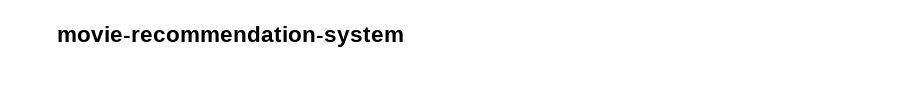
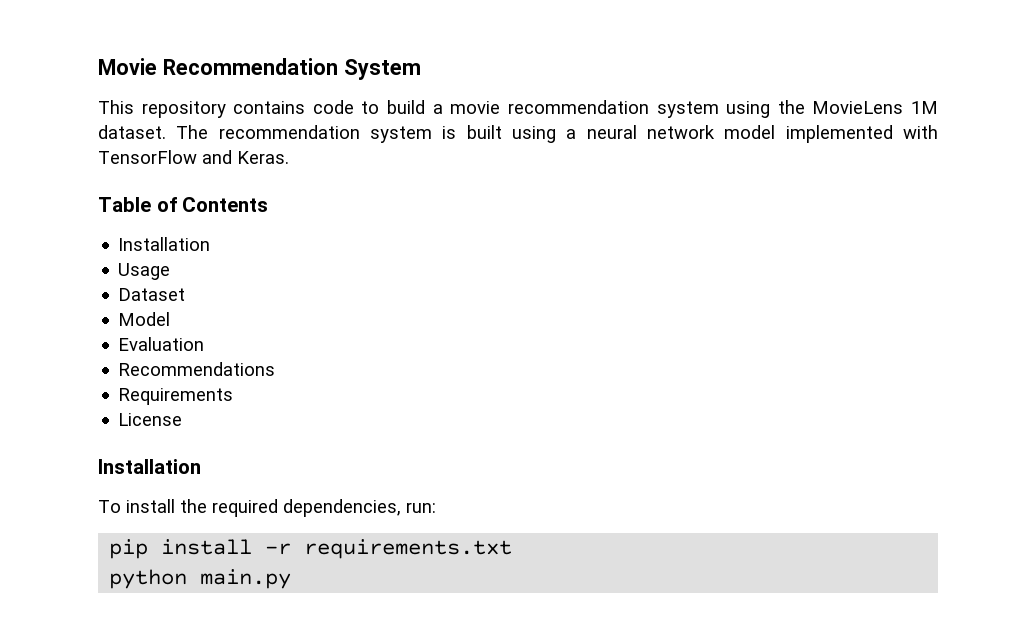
- movie-recommendation-system
+ Movie Recommendation System
+ This repository contains code to build a movie recommendation system using the MovieLens 1M dataset. The recommendation system is built using a neural network model implemented with TensorFlow and Keras.
+ Table of Contents
+ Installation
+ Usage
+ Dataset
+ Model
+ Evaluation
+ Recommendations
+ Requirements
+ License
+ Installation
+ To install the required dependencies, run:
+ pip install -r requirements.txt
+ python main.py

